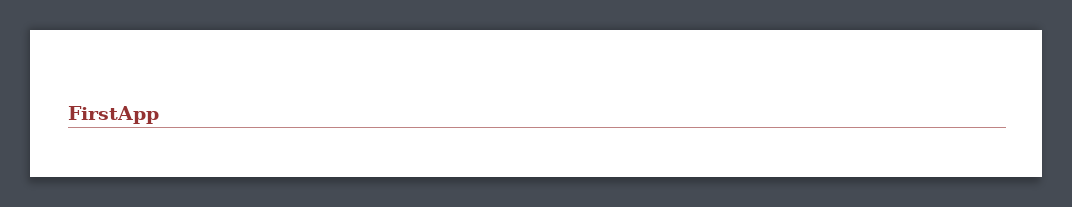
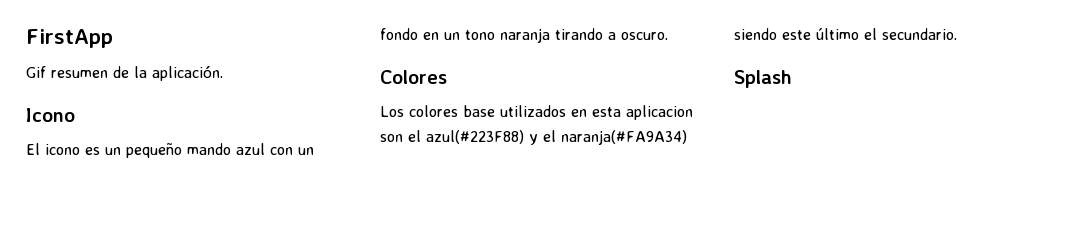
+ Gif resumen de la aplicación.
+ Icono
+ El icono es un pequeño mando azul con un fondo en un tono naranja tirando a oscuro.
+ Colores
+ Los colores base utilizados en esta aplicacion son el azul(#223F88) y el naranja(#FA9A34) siendo este último el secundario.
+ Splash

